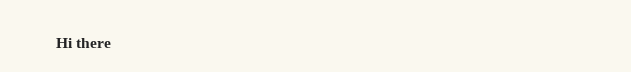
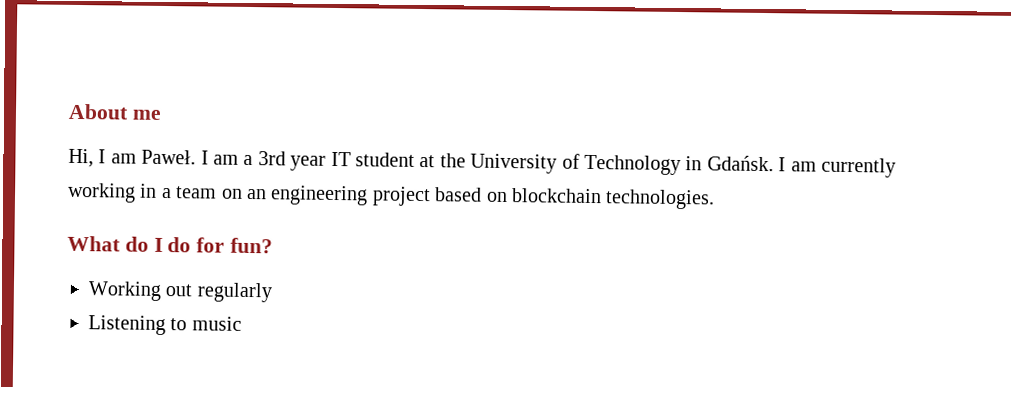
- Hi there
+ About me
+ Hi, I am Paweł. I am a 3rd year IT student at the University of Technology in Gdańsk. I am currently working in a team on an engineering project based on blockchain technologies.
+ What do I do for fun?
+ Working out regularly
+ Listening to music

